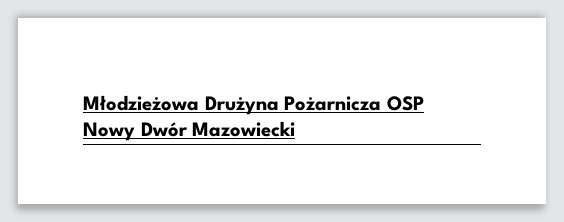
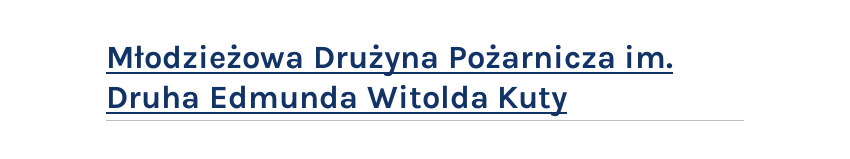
- Młodzieżowa Drużyna Pożarnicza OSP Nowy Dwór Mazowiecki
+ Młodzieżowa Drużyna Pożarnicza im. Druha Edmunda Witolda Kuty

